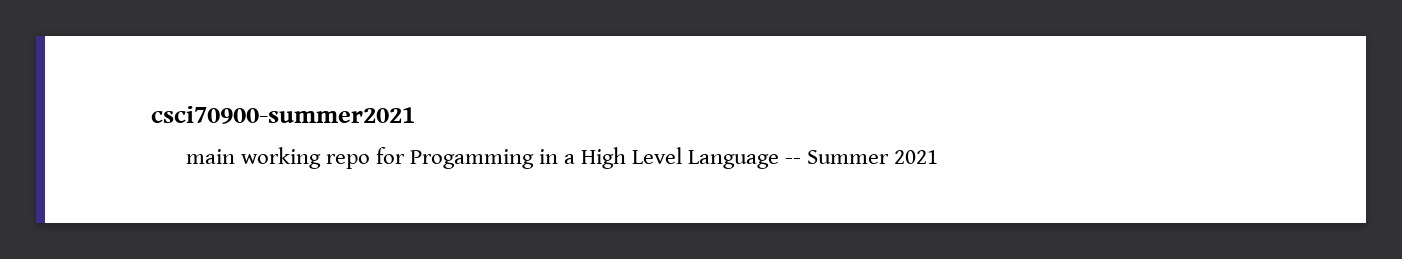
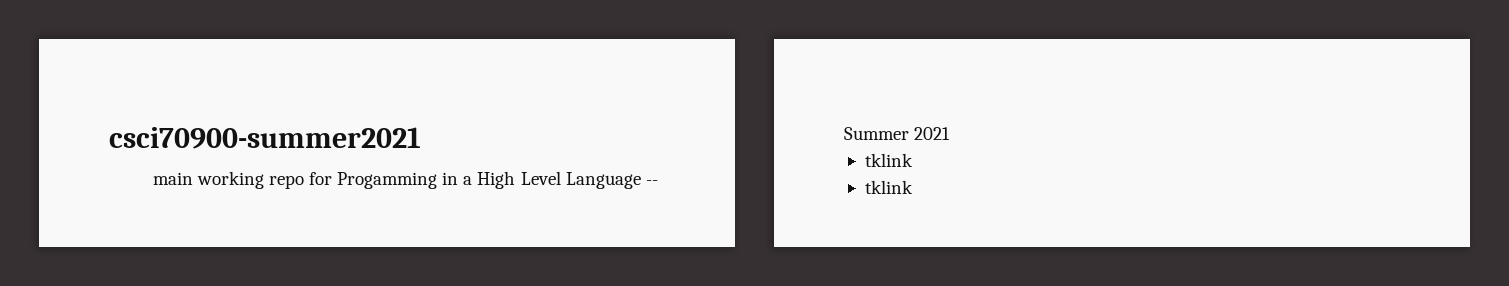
  main working repo for Progamming in a High Level Language -- Summer 2021
+ tklink
+ tklink

